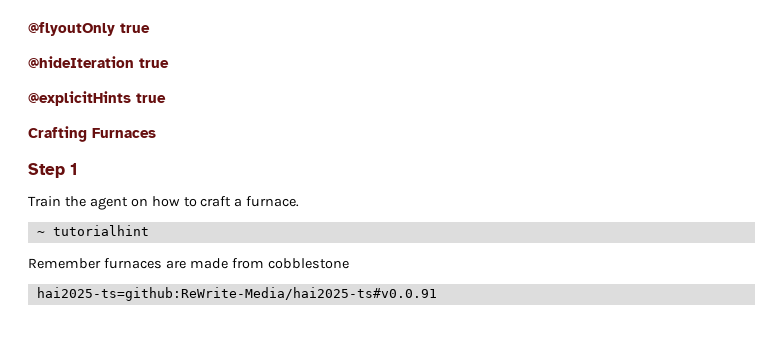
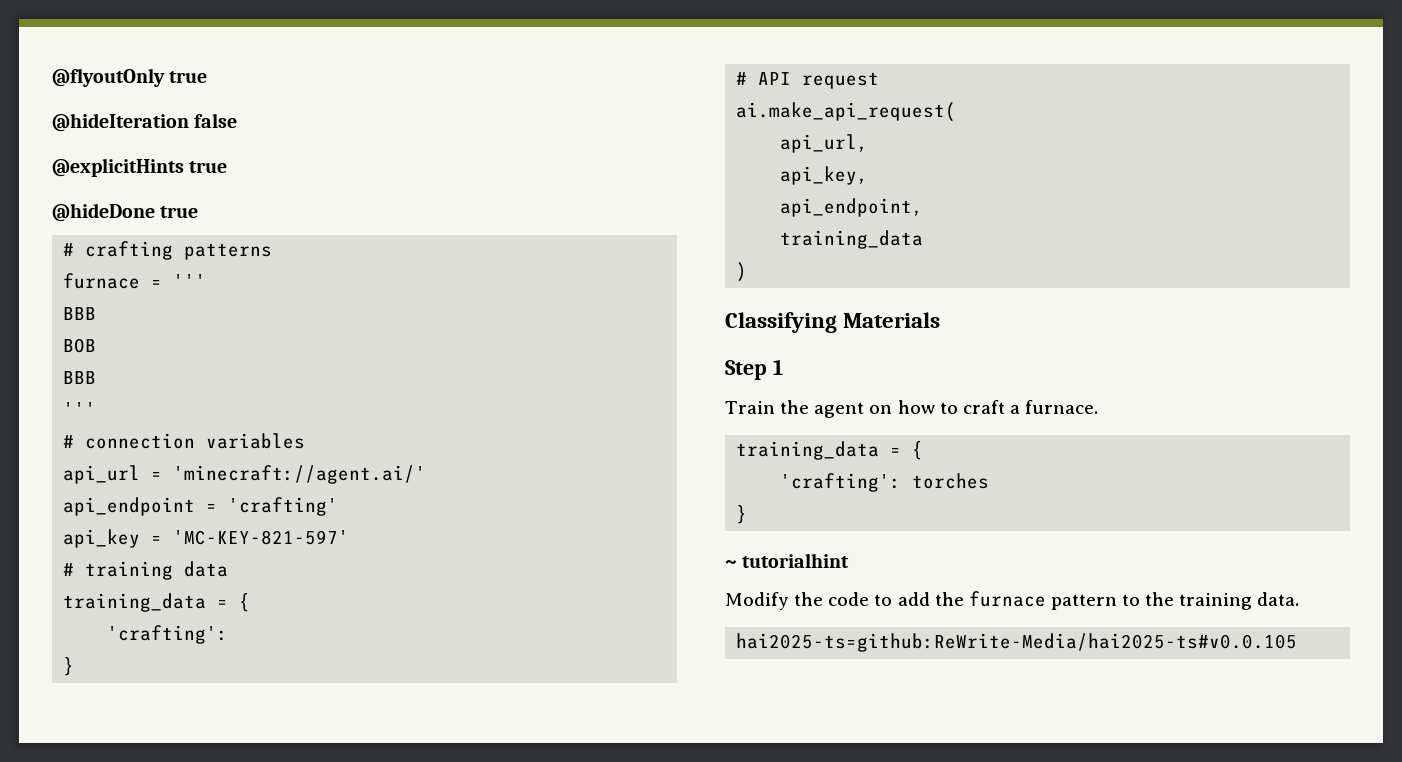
- @hideIteration true
+ @hideIteration false
- Crafting Furnaces
+ @hideDone true
+ # crafting patterns
+ furnace = '''
+ BBB
+ BOB
+ BBB
+ '''
+ # connection variables
+ api_url = 'minecraft://agent.ai/'
+ api_endpoint = 'crafting'
+ api_key = 'MC-KEY-821-597'
+ # training data
+ training_data = {
+ 'crafting':
+ }
+ # API request
+ ai.make_api_request(
+ api_url,
+ api_key,
+ api_endpoint,
+ training_data
+ )
+ Classifying Materials
  Train the agent on how to craft a furnace.
+ training_data = {
+ 'crafting': torches
+ }
  ~ tutorialhint
- Remember furnaces are made from cobblestone
- hai2025-ts=github:ReWrite-Media/hai2025-ts#v0.0.91
+ Modify the code to add the furnace pattern to the training data.
+ hai2025-ts=github:ReWrite-Media/hai2025-ts#v0.0.105

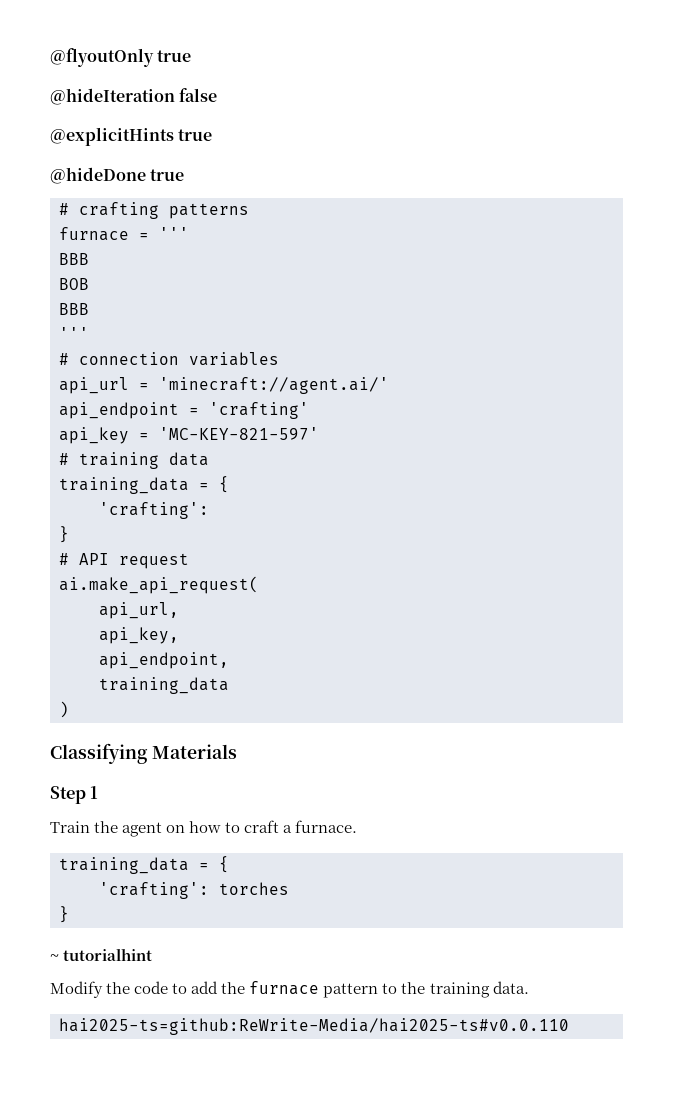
- hai2025-ts=github:ReWrite-Media/hai2025-ts#v0.0.105
+ hai2025-ts=github:ReWrite-Media/hai2025-ts#v0.0.110

